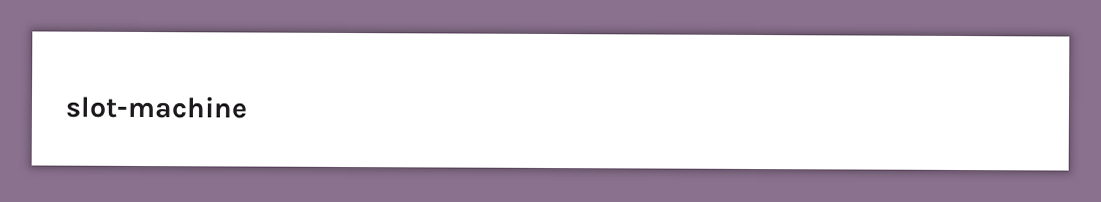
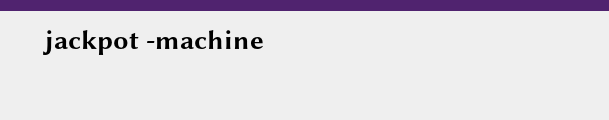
- slot-machine
+ jackpot -machine

